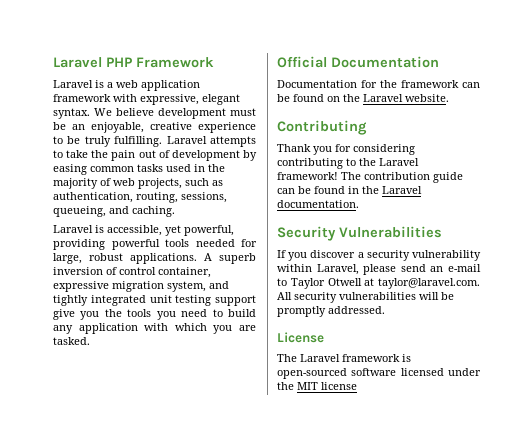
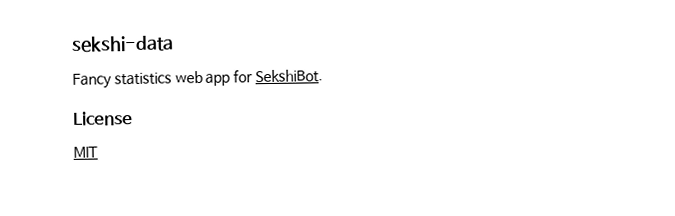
- Laravel PHP Framework
- Laravel is a web application framework with expressive, elegant syntax. We believe development must be an enjoyable, creative experience to be truly fulfilling. Laravel attempts to take the pain out of development by easing common tasks used in the majority of web projects, such as authentication, routing, sessions, queueing, and caching.
- Laravel is accessible, yet powerful, providing powerful tools needed for large, robust applications. A superb inversion of control container, expressive migration system, and tightly integrated unit testing support give you the tools you need to build any application with which you are tasked.
- Official Documentation
- Documentation for the framework can be found on the Laravel website.
- Contributing
- Thank you for considering contributing to the Laravel framework! The contribution guide can be found in the Laravel documentation.
- Security Vulnerabilities
- If you discover a security vulnerability within Laravel, please send an e-mail to Taylor Otwell at taylor@laravel.com. All security vulnerabilities will be promptly addressed.
+ sekshi-data
+ Fancy statistics web app for SekshiBot.
  License
- The Laravel framework is open-sourced software licensed under the MIT license
+ MIT

